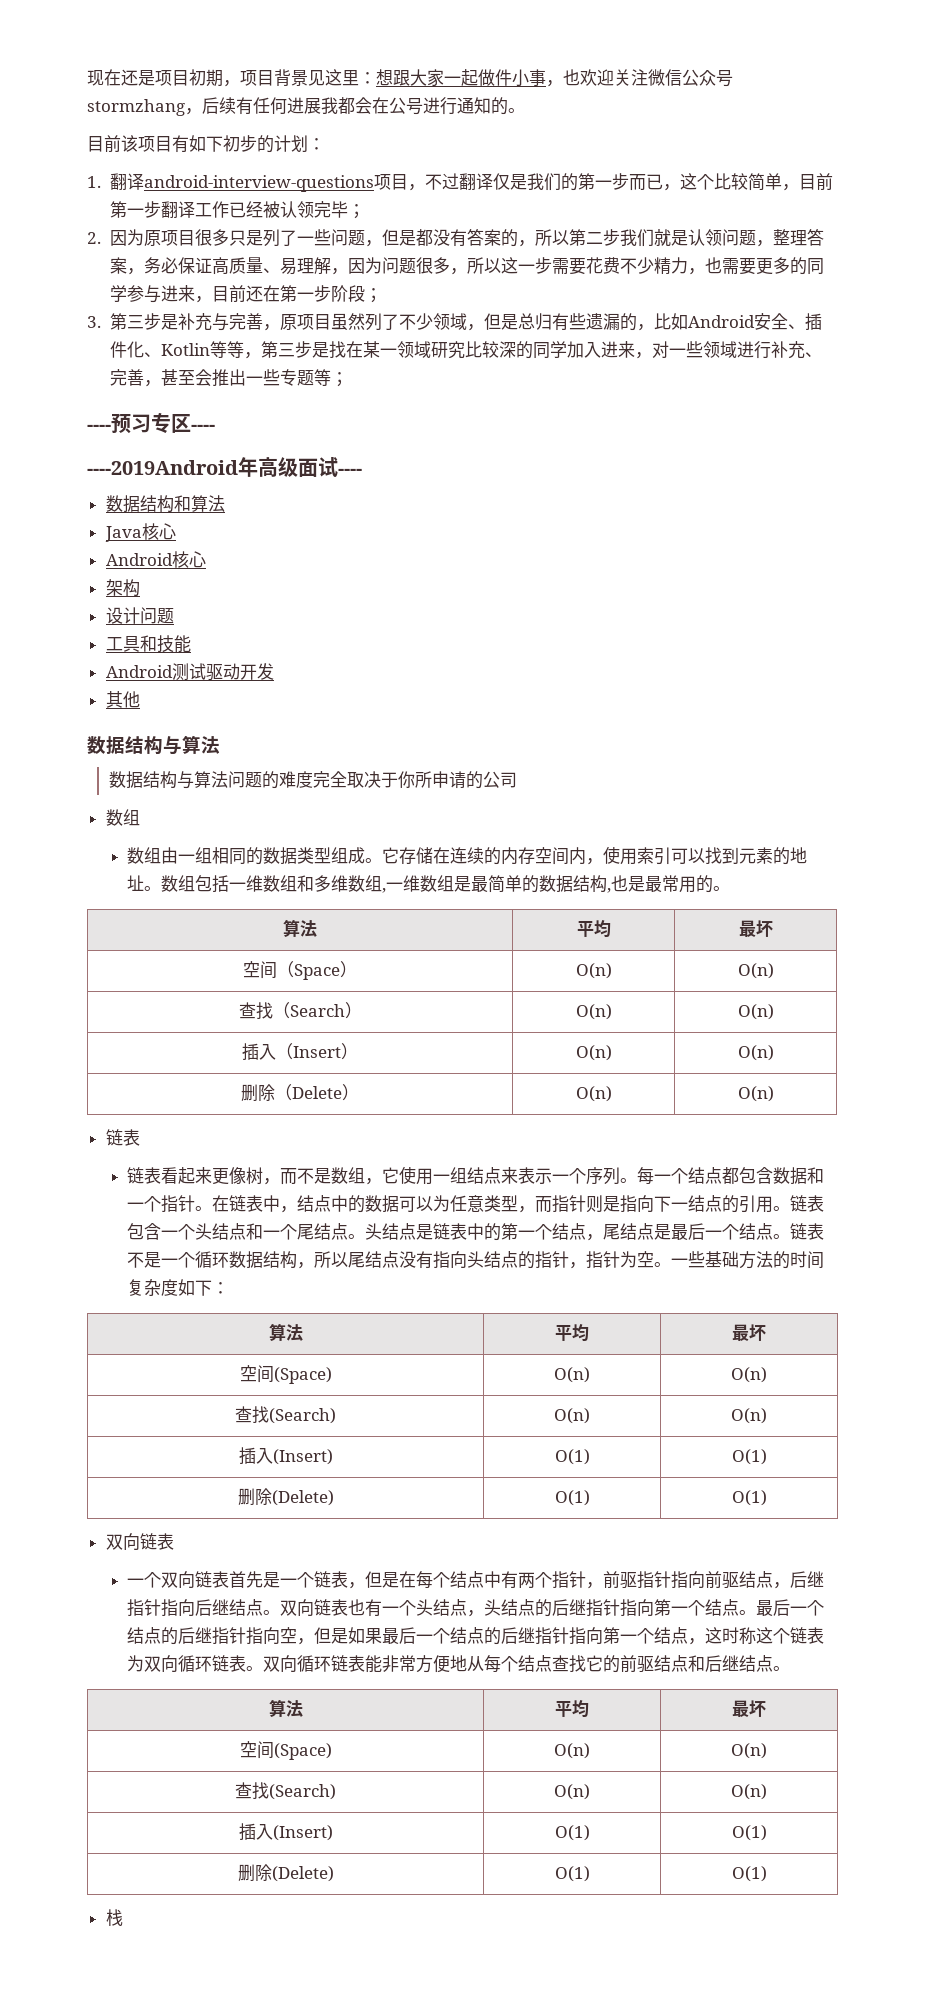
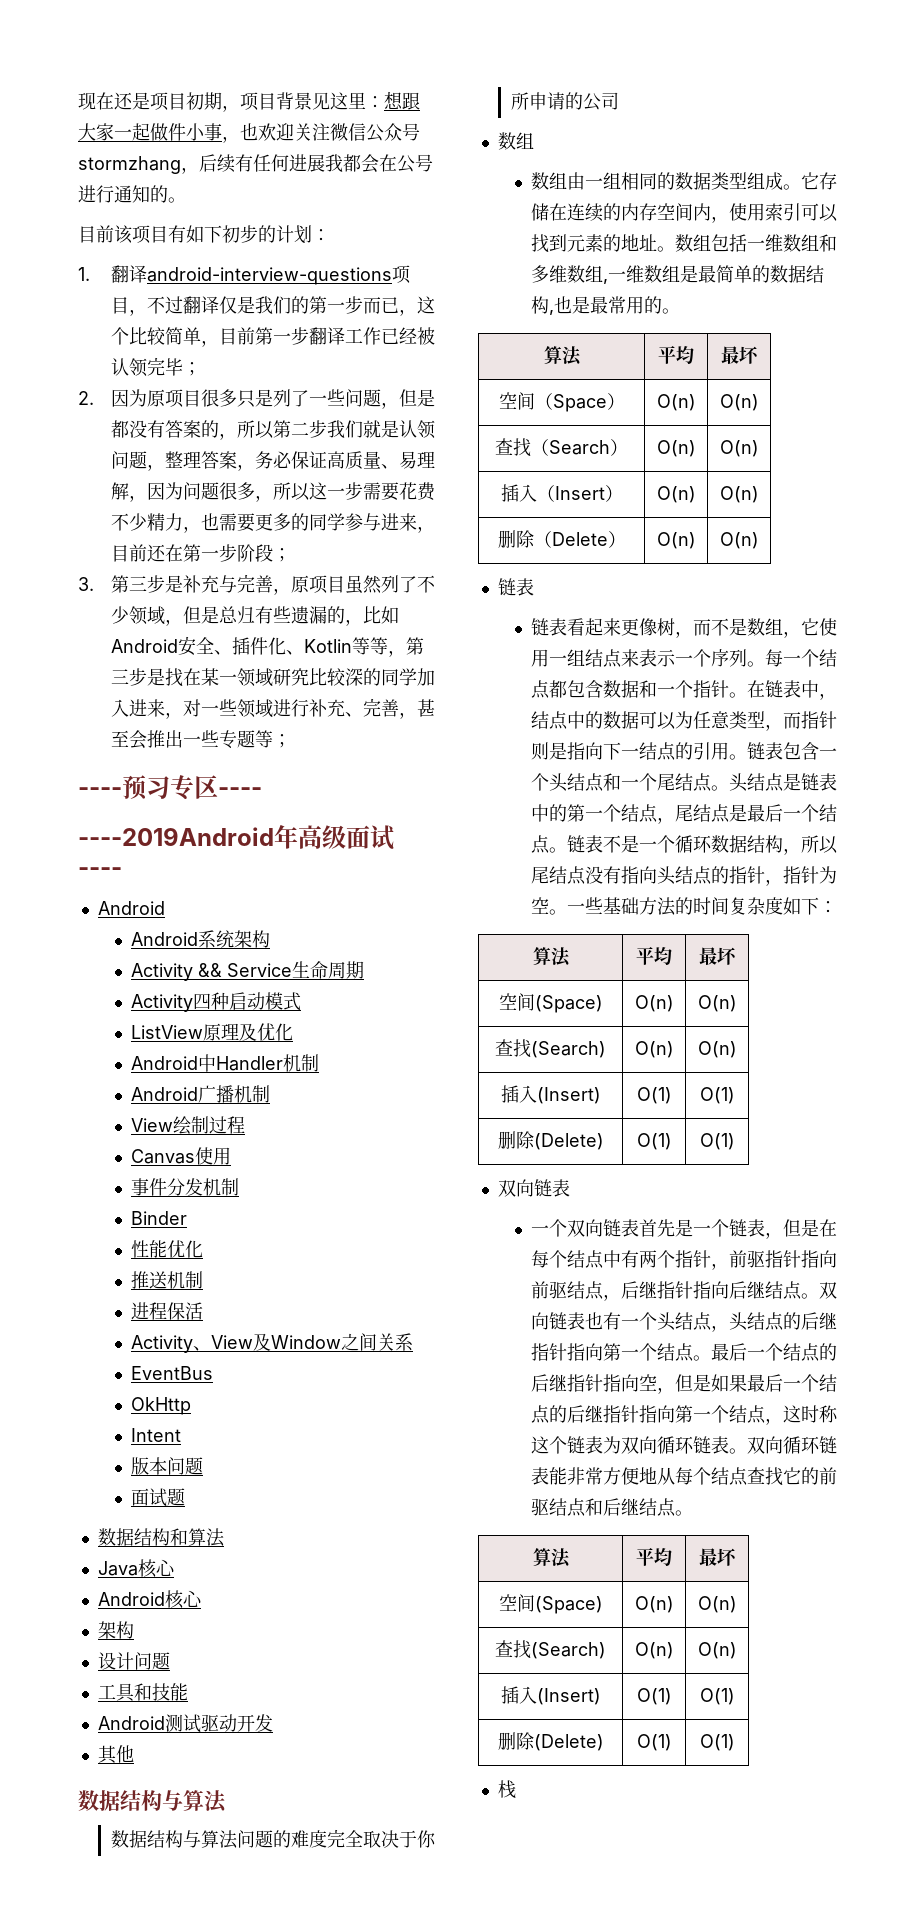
  ----2019Android年高级面试----
+ Android
+ Android系统架构
+ Activity && Service生命周期
+ Activity四种启动模式
+ ListView原理及优化
+ Android中Handler机制
+ Android广播机制
+ View绘制过程
+ Canvas使用
+ 事件分发机制
+ Binder
+ 性能优化
+ 推送机制
+ 进程保活
+ Activity、View及Window之间关系
+ EventBus
+ OkHttp
+ Intent
+ 版本问题
+ 面试题

